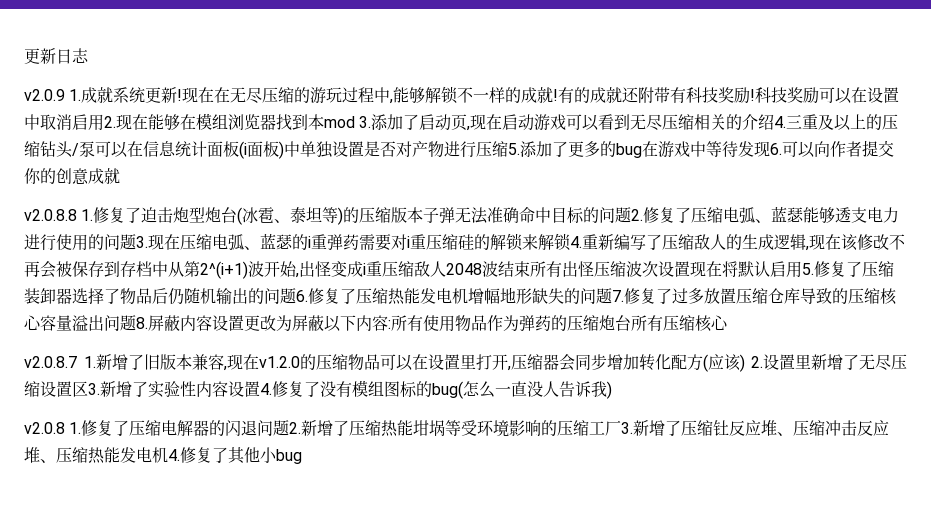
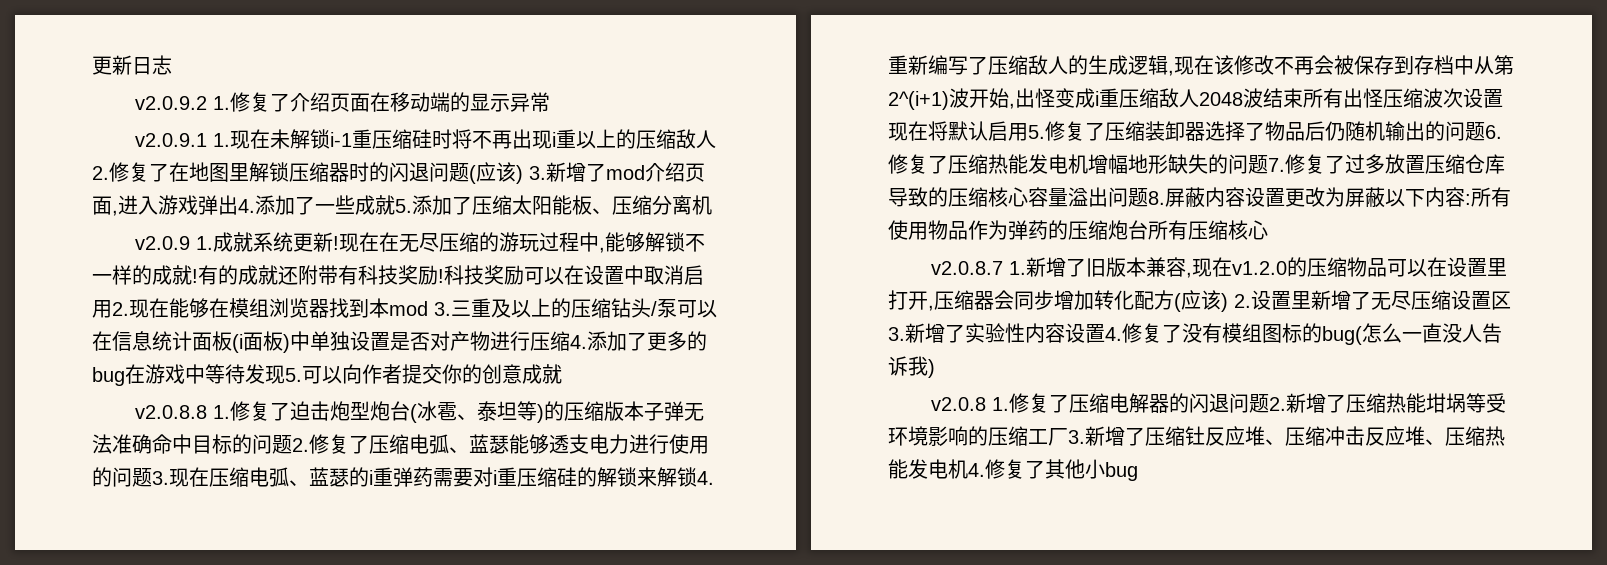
+ v2.0.9.2 1.修复了介绍页面在移动端的显示异常
+ v2.0.9.1 1.现在未解锁i-1重压缩硅时将不再出现i重以上的压缩敌人2.修复了在地图里解锁压缩器时的闪退问题(应该) 3.新增了mod介绍页面,进入游戏弹出4.添加了一些成就5.添加了压缩太阳能板、压缩分离机
- 科技奖励可以在设置中取消启用2.现在能够在模组浏览器找到本mod 3.添加了启动页,现在启动游戏可以看到无尽压缩相关的介绍4.三重及以上的压缩钻头/泵可以在信息统计面板(i面板)中单独设置是否对产物进行压缩5.添加了更多的bug在游戏中等待发现6.可以向作者提交你的创意成就
+ 科技奖励可以在设置中取消启用2.现在能够在模组浏览器找到本mod 3.三重及以上的压缩钻头/泵可以在信息统计面板(i面板)中单独设置是否对产物进行压缩4.添加了更多的bug在游戏中等待发现5.可以向作者提交你的创意成就

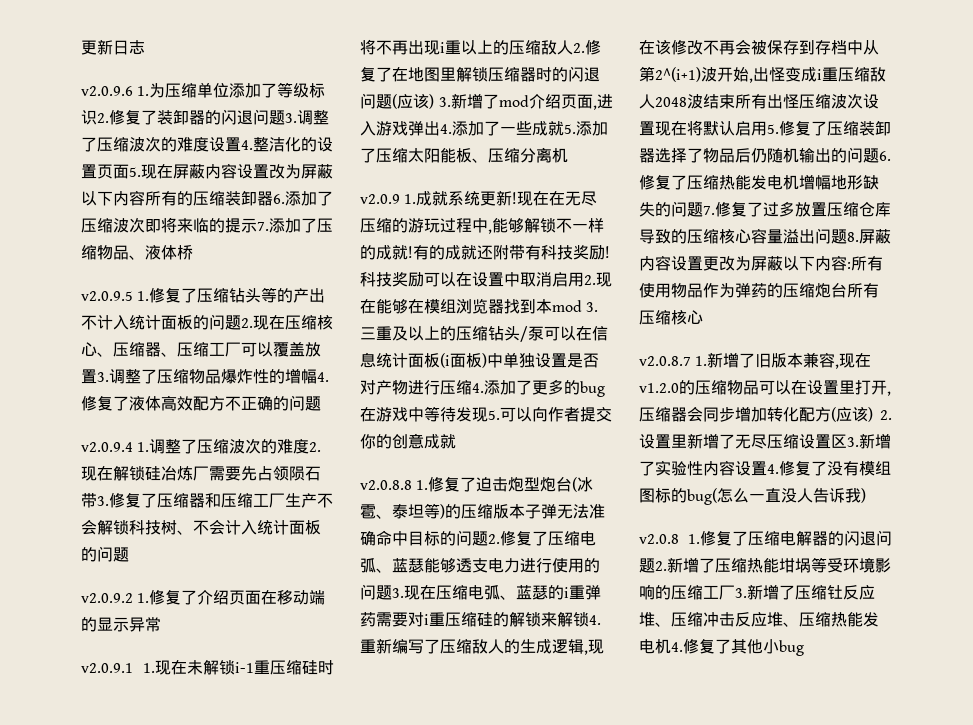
+ v2.0.9.6 1.为压缩单位添加了等级标识2.修复了装卸器的闪退问题3.调整了压缩波次的难度设置4.整洁化的设置页面5.现在屏蔽内容设置改为屏蔽以下内容所有的压缩装卸器6.添加了压缩波次即将来临的提示7.添加了压缩物品、液体桥
+ v2.0.9.5 1.修复了压缩钻头等的产出不计入统计面板的问题2.现在压缩核心、压缩器、压缩工厂可以覆盖放置3.调整了压缩物品爆炸性的增幅4.修复了液体高效配方不正确的问题
+ v2.0.9.4 1.调整了压缩波次的难度2.现在解锁硅冶炼厂需要先占领陨石带3.修复了压缩器和压缩工厂生产不会解锁科技树、不会计入统计面板的问题

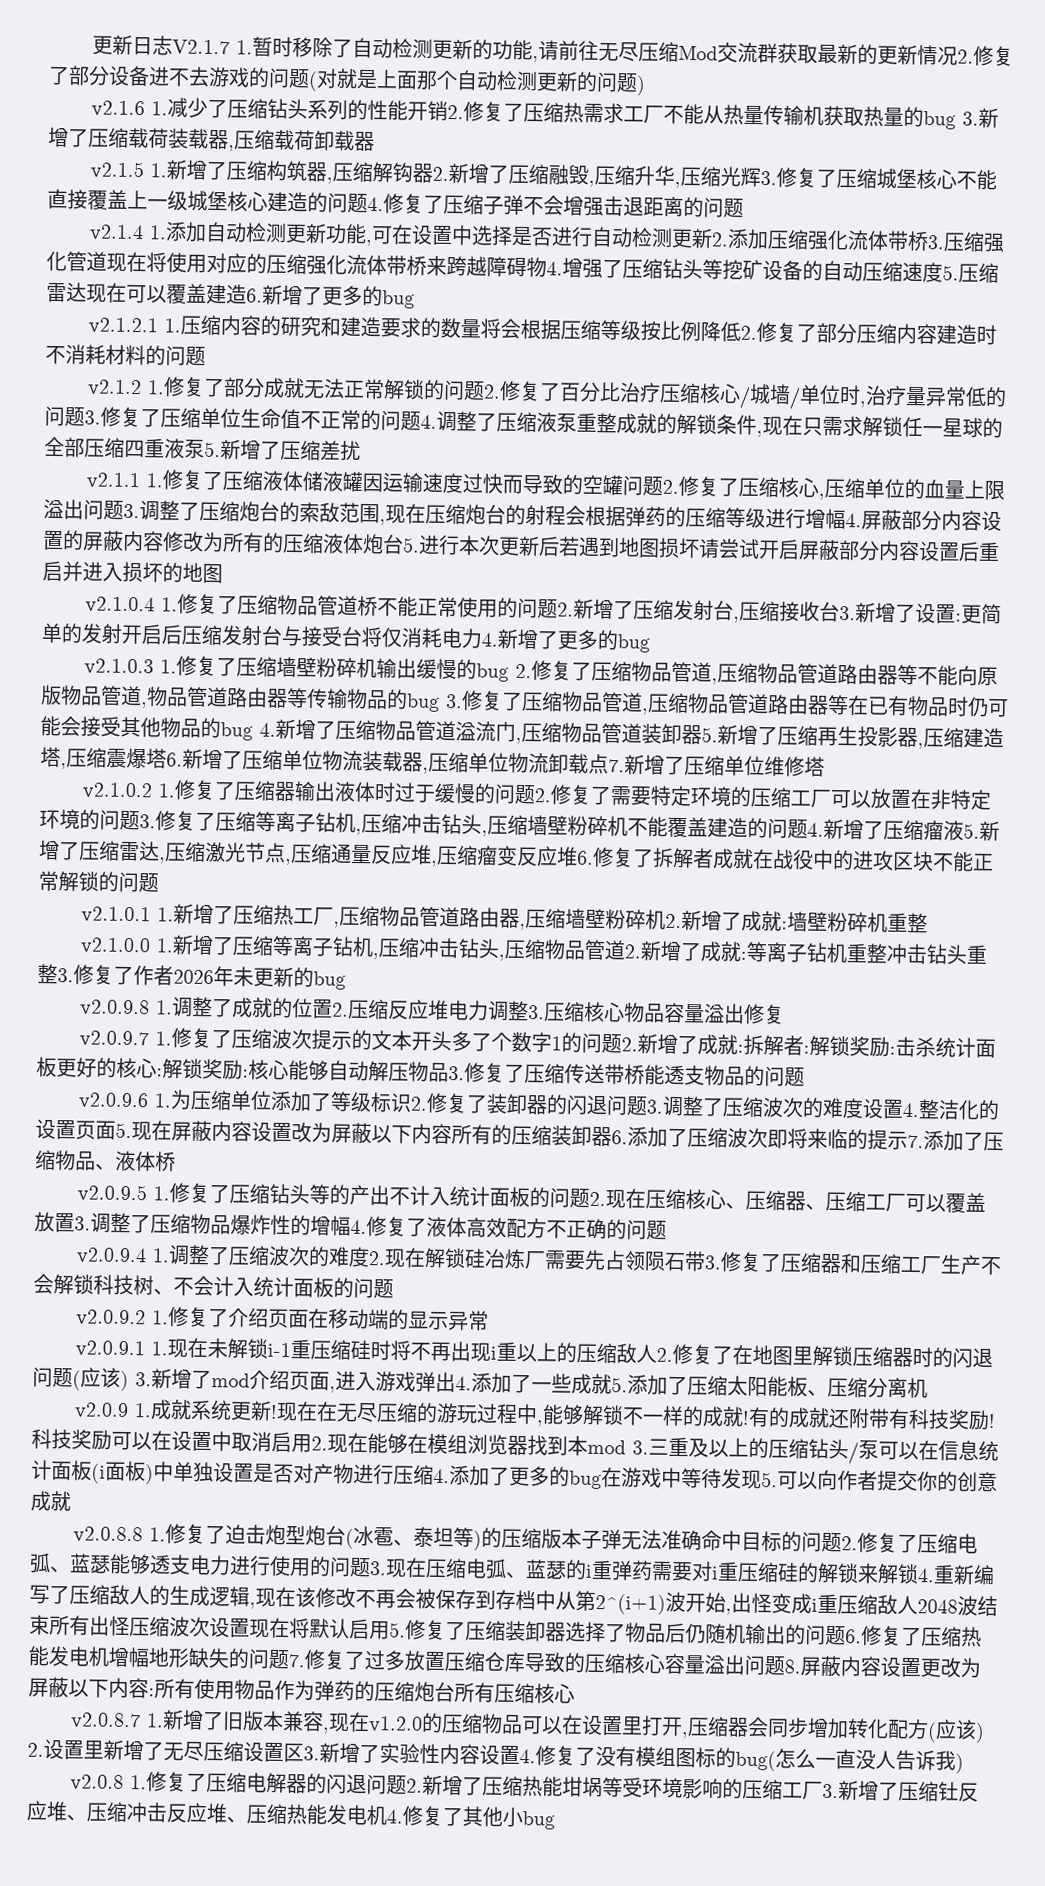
- 更新日志
+ 更新日志V2.1.7 1.暂时移除了自动检测更新的功能,请前往无尽压缩Mod交流群获取最新的更新情况2.修复了部分设备进不去游戏的问题(对就是上面那个自动检测更新的问题)
+ v2.1.6 1.减少了压缩钻头系列的性能开销2.修复了压缩热需求工厂不能从热量传输机获取热量的bug 3.新增了压缩载荷装载器,压缩载荷卸载器
+ v2.1.5 1.新增了压缩构筑器,压缩解钩器2.新增了压缩融毁,压缩升华,压缩光辉3.修复了压缩城堡核心不能直接覆盖上一级城堡核心建造的问题4.修复了压缩子弹不会增强击退距离的问题
+ v2.1.4 1.添加自动检测更新功能,可在设置中选择是否进行自动检测更新2.添加压缩强化流体带桥3.压缩强化管道现在将使用对应的压缩强化流体带桥来跨越障碍物4.增强了压缩钻头等挖矿设备的自动压缩速度5.压缩雷达现在可以覆盖建造6.新增了更多的bug
+ v2.1.2.1 1.压缩内容的研究和建造要求的数量将会根据压缩等级按比例降低2.修复了部分压缩内容建造时不消耗材料的问题
+ v2.1.2 1.修复了部分成就无法正常解锁的问题2.修复了百分比治疗压缩核心/城墙/单位时,治疗量异常低的问题3.修复了压缩单位生命值不正常的问题4.调整了压缩液泵重整成就的解锁条件,现在只需求解锁任一星球的全部压缩四重液泵5.新增了压缩差扰
+ v2.1.1 1.修复了压缩液体储液罐因运输速度过快而导致的空罐问题2.修复了压缩核心,压缩单位的血量上限溢出问题3.调整了压缩炮台的索敌范围,现在压缩炮台的射程会根据弹药的压缩等级进行增幅4.屏蔽部分内容设置的屏蔽内容修改为所有的压缩液体炮台5.进行本次更新后若遇到地图损坏请尝试开启屏蔽部分内容设置后重启并进入损坏的地图
+ v2.1.0.4 1.修复了压缩物品管道桥不能正常使用的问题2.新增了压缩发射台,压缩接收台3.新增了设置:更简单的发射开启后压缩发射台与接受台将仅消耗电力4.新增了更多的bug
+ v2.1.0.3 1.修复了压缩墙壁粉碎机输出缓慢的bug 2.修复了压缩物品管道,压缩物品管道路由器等不能向原版物品管道,物品管道路由器等传输物品的bug 3.修复了压缩物品管道,压缩物品管道路由器等在已有物品时仍可能会接受其他物品的bug 4.新增了压缩物品管道溢流门,压缩物品管道装卸器5.新增了压缩再生投影器,压缩建造塔,压缩震爆塔6.新增了压缩单位物流装载器,压缩单位物流卸载点7.新增了压缩单位维修塔
+ v2.1.0.2 1.修复了压缩器输出液体时过于缓慢的问题2.修复了需要特定环境的压缩工厂可以放置在非特定环境的问题3.修复了压缩等离子钻机,压缩冲击钻头,压缩墙壁粉碎机不能覆盖建造的问题4.新增了压缩瘤液5.新增了压缩雷达,压缩激光节点,压缩通量反应堆,压缩瘤变反应堆6.修复了拆解者成就在战役中的进攻区块不能正常解锁的问题
+ v2.1.0.1 1.新增了压缩热工厂,压缩物品管道路由器,压缩墙壁粉碎机2.新增了成就:墙壁粉碎机重整
+ v2.1.0.0 1.新增了压缩等离子钻机,压缩冲击钻头,压缩物品管道2.新增了成就:等离子钻机重整冲击钻头重整3.修复了作者2026年未更新的bug
+ v2.0.9.8 1.调整了成就的位置2.压缩反应堆电力调整3.压缩核心物品容量溢出修复
+ v2.0.9.7 1.修复了压缩波次提示的文本开头多了个数字1的问题2.新增了成就:拆解者:解锁奖励:击杀统计面板更好的核心:解锁奖励:核心能够自动解压物品3.修复了压缩传送带桥能透支物品的问题

